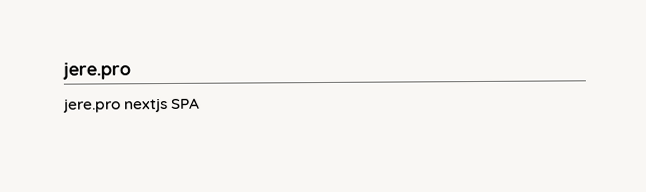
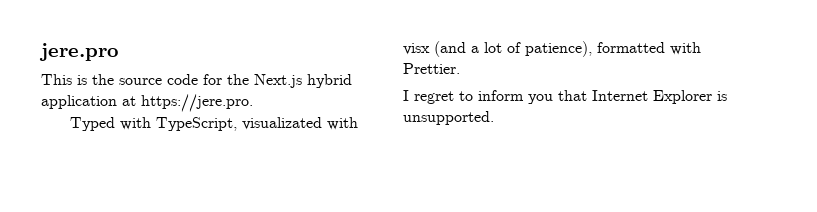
- jere.pro nextjs SPA
+ This is the source code for the Next.js hybrid application at https://jere.pro.
+ Typed with TypeScript, visualizated with visx (and a lot of patience), formatted with Prettier.
+ I regret to inform you that Internet Explorer is unsupported.

